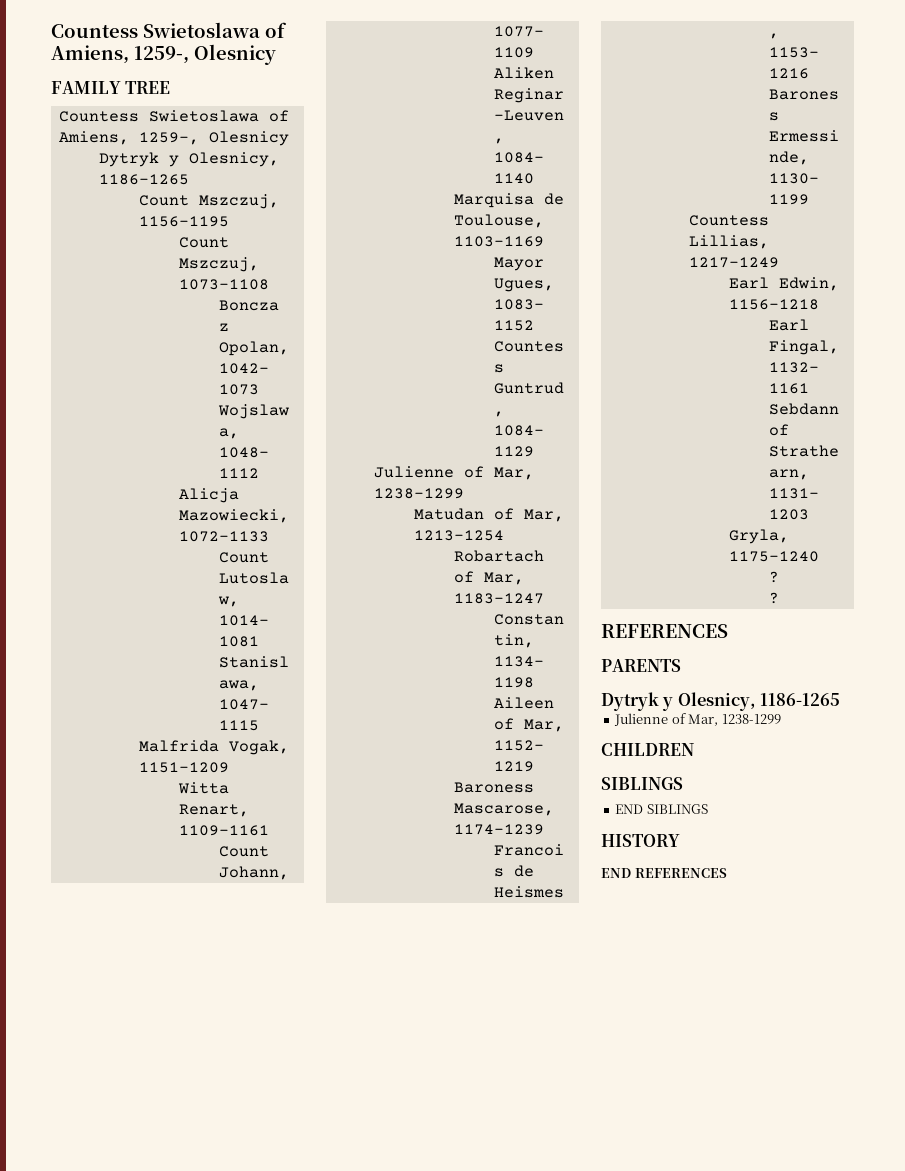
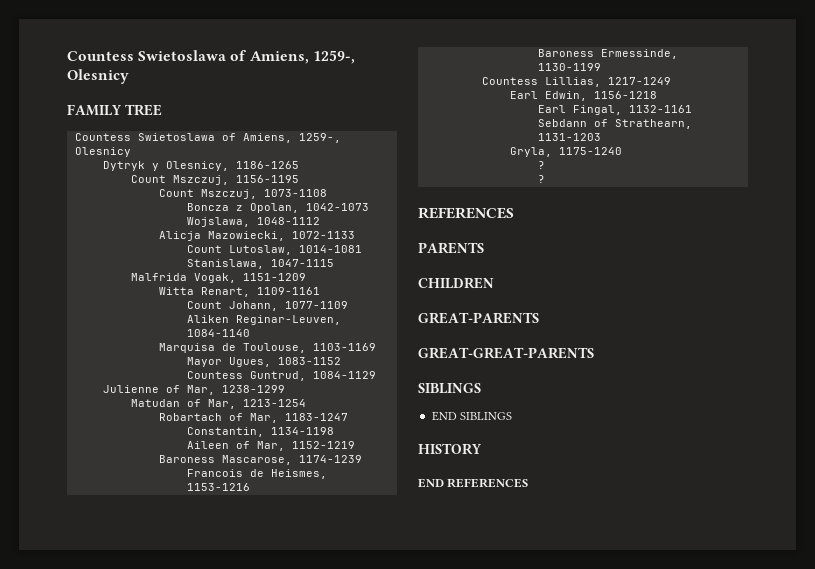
  PARENTS
- Dytryk y Olesnicy, 1186-1265
- Julienne of Mar, 1238-1299
  CHILDREN
+ GREAT-PARENTS
+ GREAT-GREAT-PARENTS

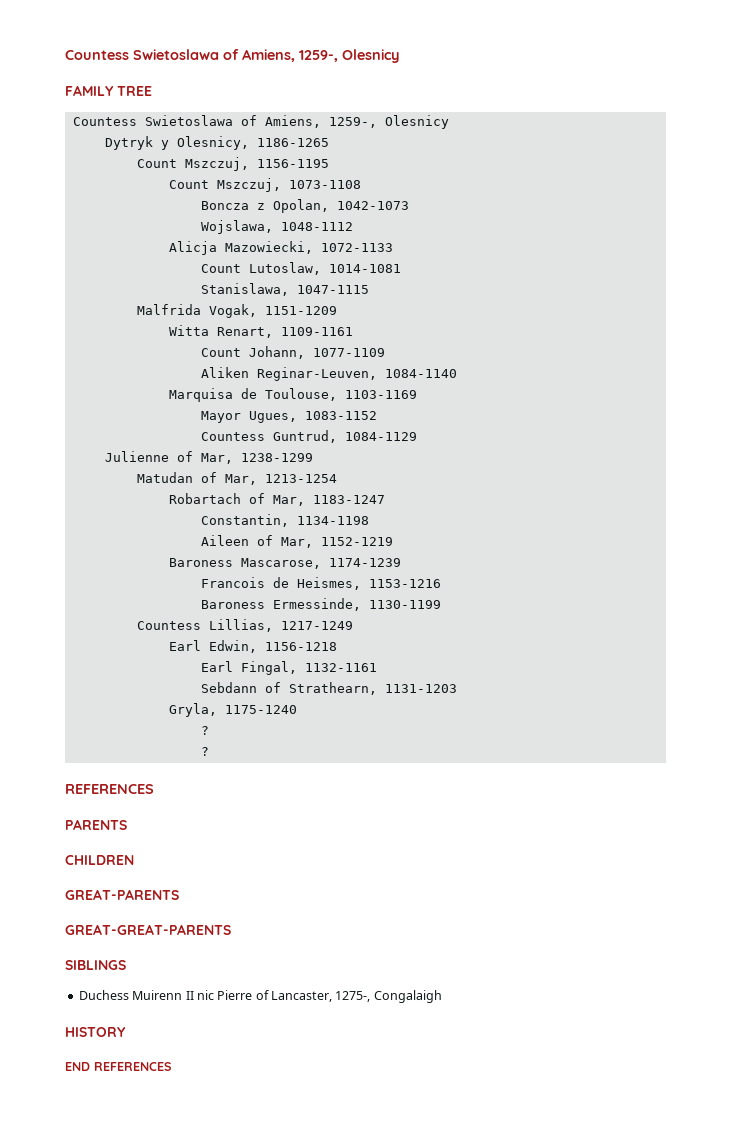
- END SIBLINGS
+ Duchess Muirenn II nic Pierre of Lancaster, 1275-, Congalaigh

